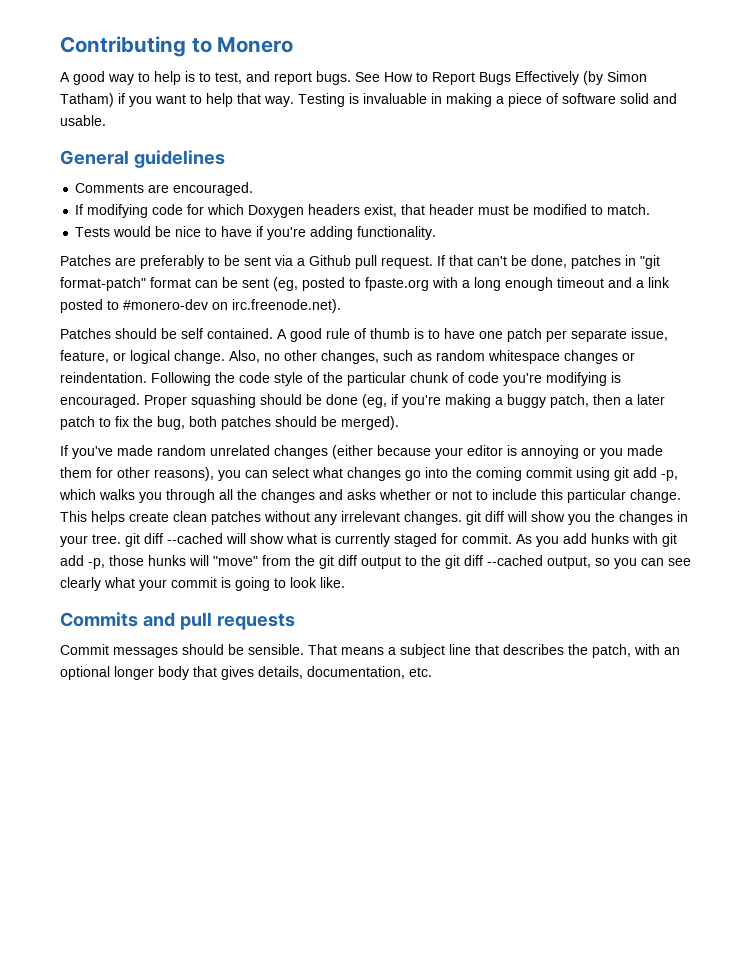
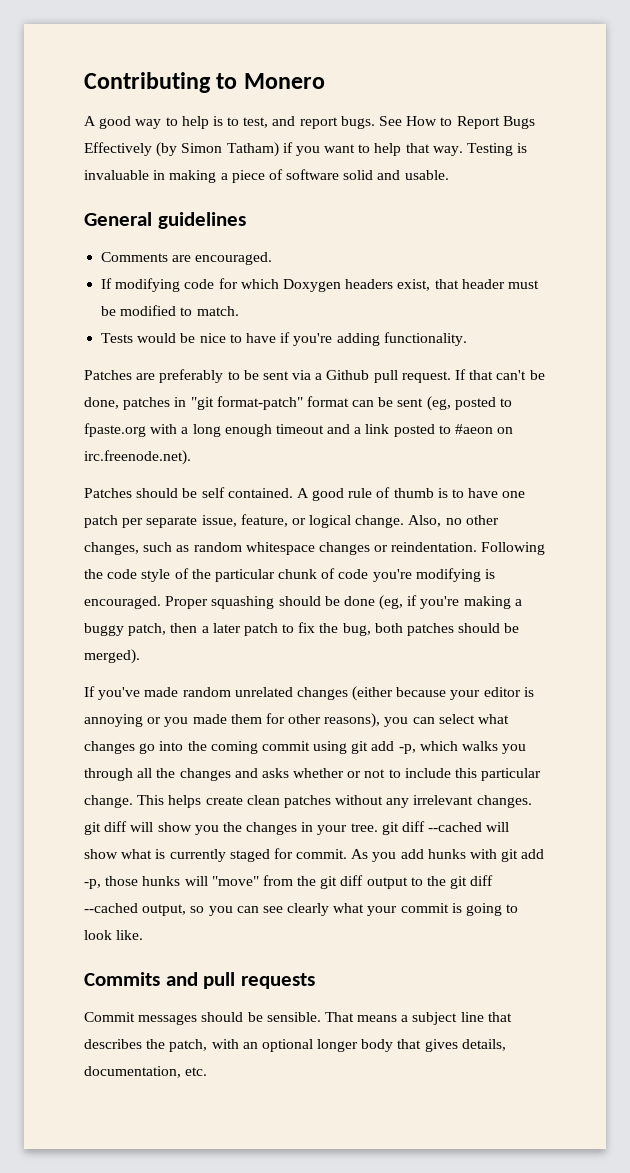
- If that can't be done, patches in "git format-patch" format can be sent (eg, posted to fpaste.org with a long enough timeout and a link posted to #monero-dev on irc.freenode.net).
+ If that can't be done, patches in "git format-patch" format can be sent (eg, posted to fpaste.org with a long enough timeout and a link posted to #aeon on irc.freenode.net).

